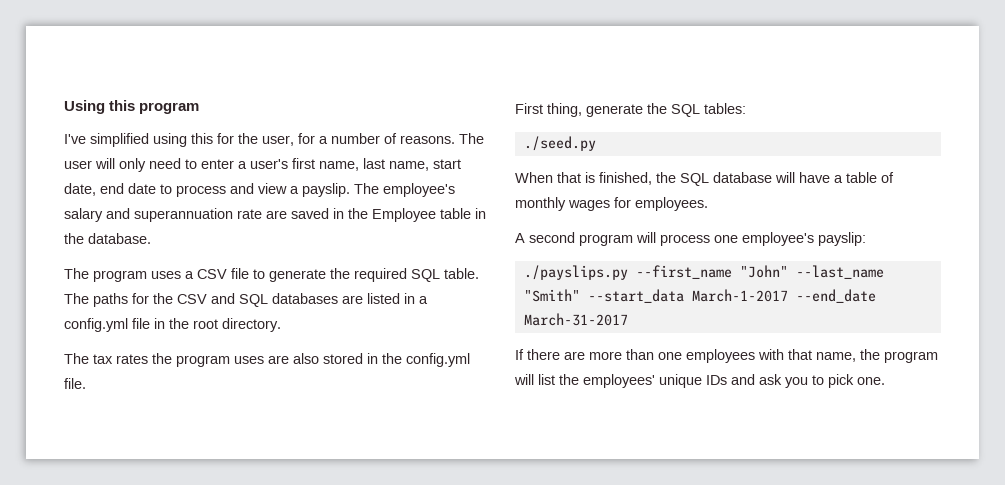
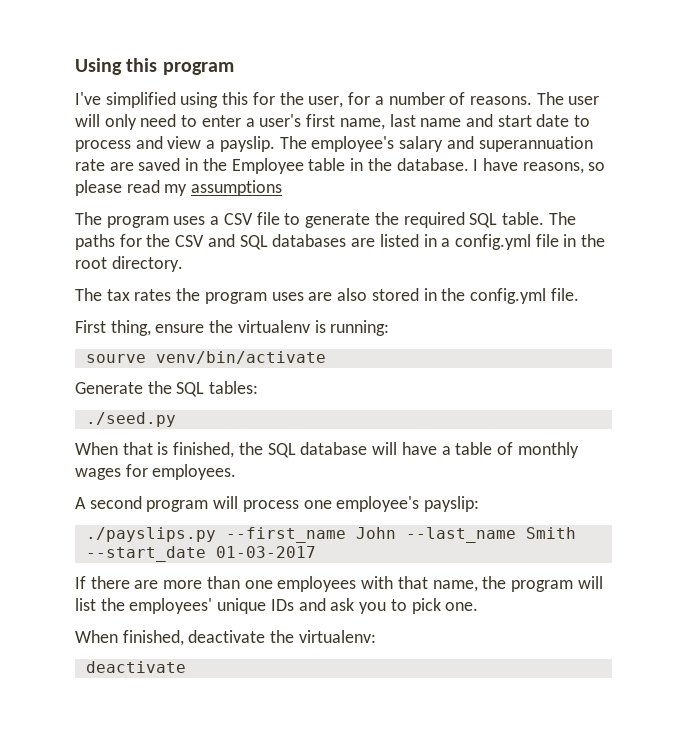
- The user will only need to enter a user's first name, last name, start date, end date to process and view a payslip.
+ The user will only need to enter a user's first name, last name and start date to process and view a payslip.
+ I have reasons, so please read my assumptions
- First thing, generate the SQL tables:
+ First thing, ensure the virtualenv is running:
+ sourve venv/bin/activate
+ Generate the SQL tables:
- ./payslips.py --first_name "John" --last_name "Smith" --start_data March-1-2017 --end_date March-31-2017
+ ./payslips.py --first_name John --last_name Smith --start_date 01-03-2017
+ When finished, deactivate the virtualenv:
+ deactivate

